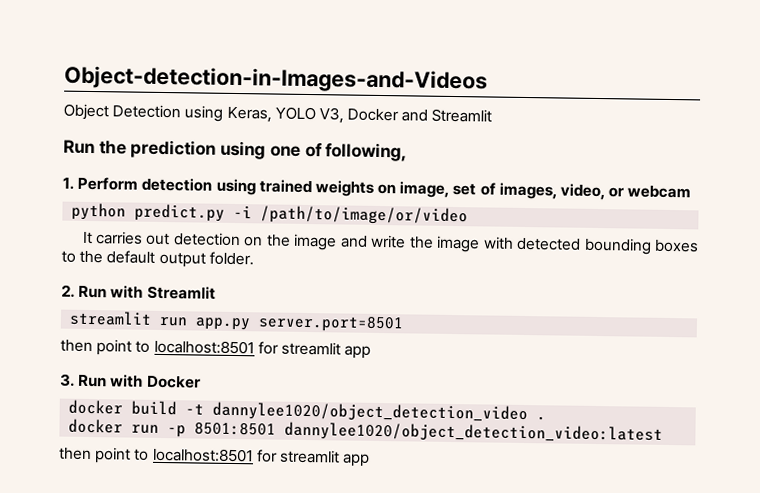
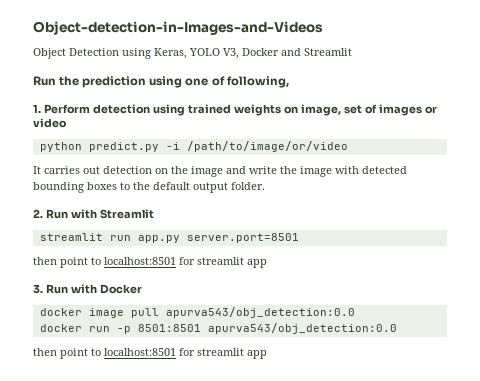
- 1. Perform detection using trained weights on image, set of images, video, or webcam
+ 1. Perform detection using trained weights on image, set of images or video
- docker build -t dannylee1020/object_detection_video .
+ docker image pull apurva543/obj_detection:0.0
- docker run -p 8501:8501 dannylee1020/object_detection_video:latest
+ docker run -p 8501:8501 apurva543/obj_detection:0.0

